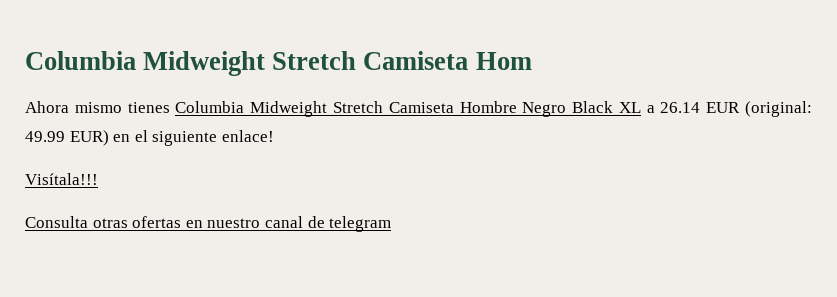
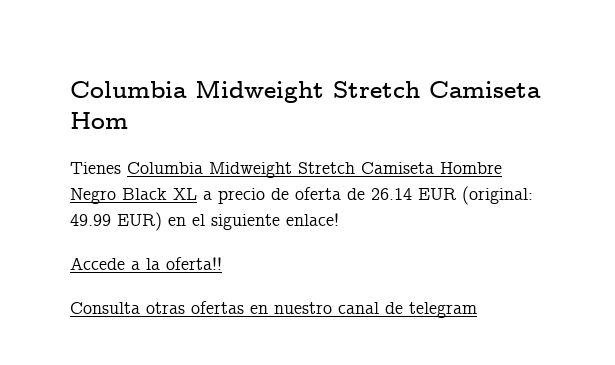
- Ahora mismo tienes Columbia Midweight Stretch Camiseta Hombre Negro Black XL a 26.14 EUR (original: 49.99 EUR) en el siguiente enlace!
+ Tienes Columbia Midweight Stretch Camiseta Hombre Negro Black XL a precio de oferta de 26.14 EUR (original: 49.99 EUR) en el siguiente enlace!
- Visítala!!!
+ Accede a la oferta!!

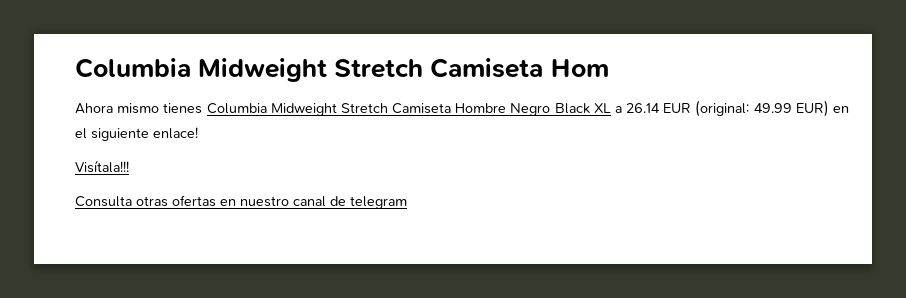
- Tienes Columbia Midweight Stretch Camiseta Hombre Negro Black XL a precio de oferta de 26.14 EUR (original: 49.99 EUR) en el siguiente enlace!
+ Ahora mismo tienes Columbia Midweight Stretch Camiseta Hombre Negro Black XL a 26.14 EUR (original: 49.99 EUR) en el siguiente enlace!
- Accede a la oferta!!
+ Visítala!!!

